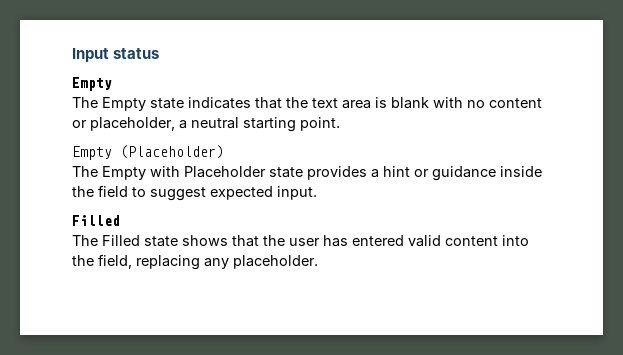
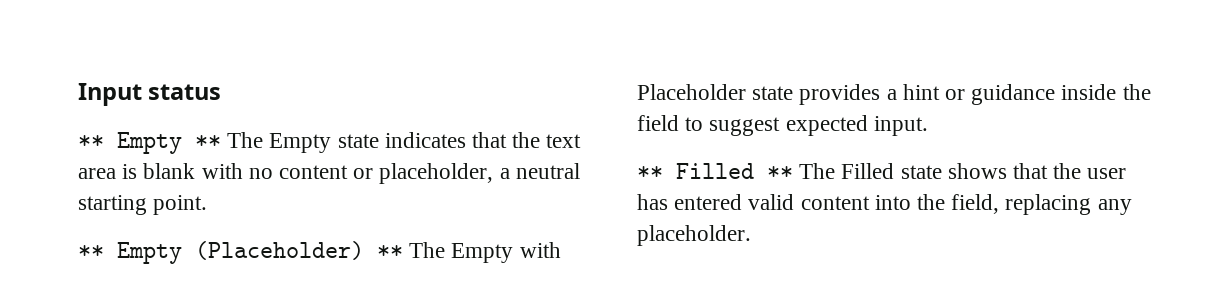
  Input status
- Empty
- The Empty state indicates that the text area is blank with no content or placeholder, a neutral starting point.
+ ** Empty ** The Empty state indicates that the text area is blank with no content or placeholder, a neutral starting point.
- Empty (Placeholder)
- The Empty with Placeholder state provides a hint or guidance inside the field to suggest expected input.
- Filled
- The Filled state shows that the user has entered valid content into the field, replacing any placeholder.
+ ** Empty (Placeholder) ** The Empty with Placeholder state provides a hint or guidance inside the field to suggest expected input.
+ ** Filled ** The Filled state shows that the user has entered valid content into the field, replacing any placeholder.

